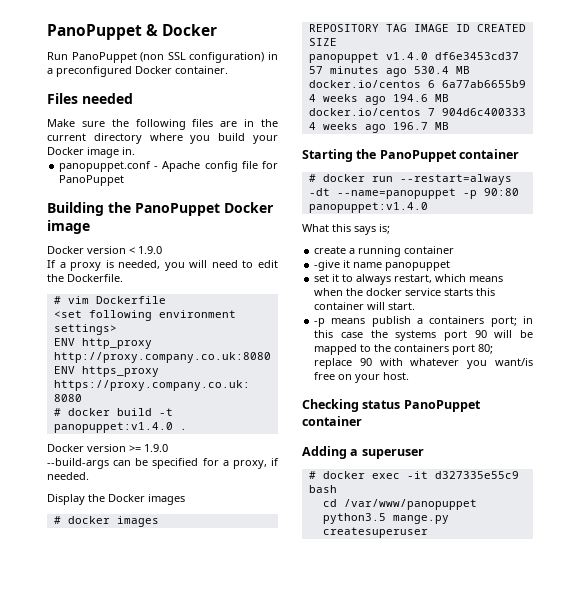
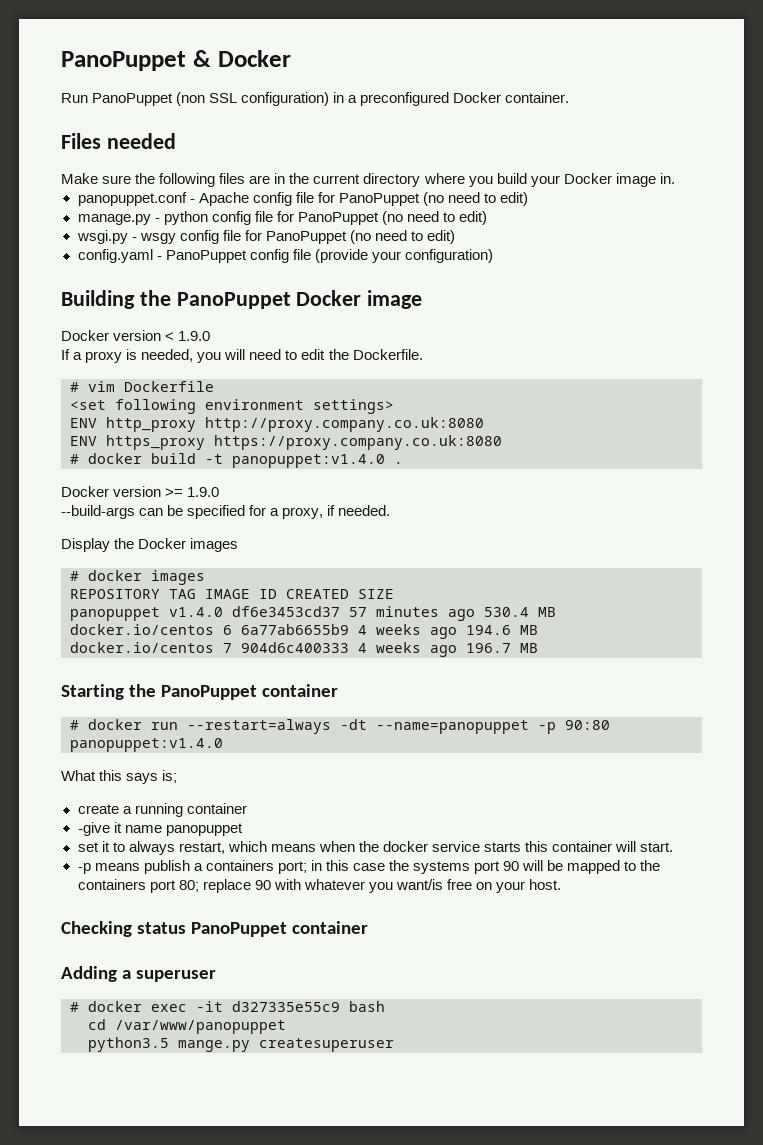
- panopuppet.conf - Apache config file for PanoPuppet
+ panopuppet.conf - Apache config file for PanoPuppet (no need to edit)
+ manage.py - python config file for PanoPuppet (no need to edit)
+ wsgi.py - wsgy config file for PanoPuppet (no need to edit)
+ config.yaml - PanoPuppet config file (provide your configuration)

